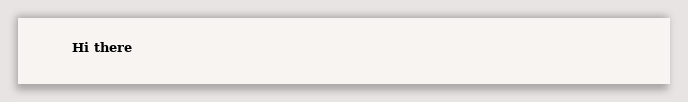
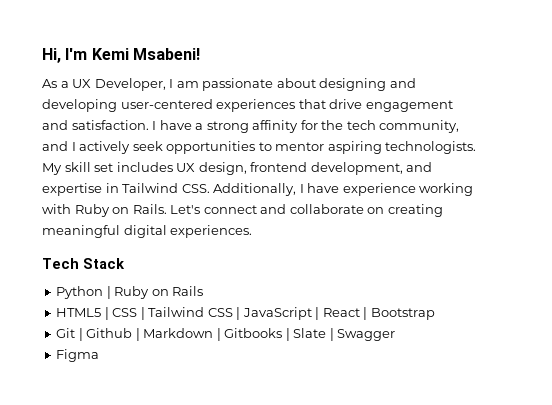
- Hi there
+ Hi, I'm Kemi Msabeni!
+ As a UX Developer, I am passionate about designing and developing user-centered experiences that drive engagement and satisfaction. I have a strong affinity for the tech community, and I actively seek opportunities to mentor aspiring technologists. My skill set includes UX design, frontend development, and expertise in Tailwind CSS. Additionally, I have experience working with Ruby on Rails. Let's connect and collaborate on creating meaningful digital experiences.
+ Tech Stack
+ Python | Ruby on Rails
+ HTML5 | CSS | Tailwind CSS | JavaScript | React | Bootstrap
+ Git | Github | Markdown | Gitbooks | Slate | Swagger
+ Figma

